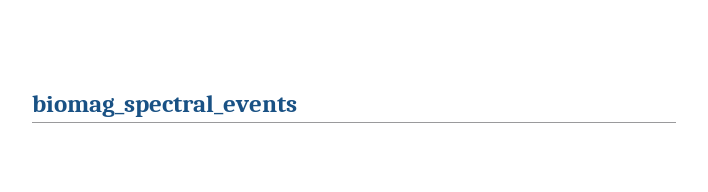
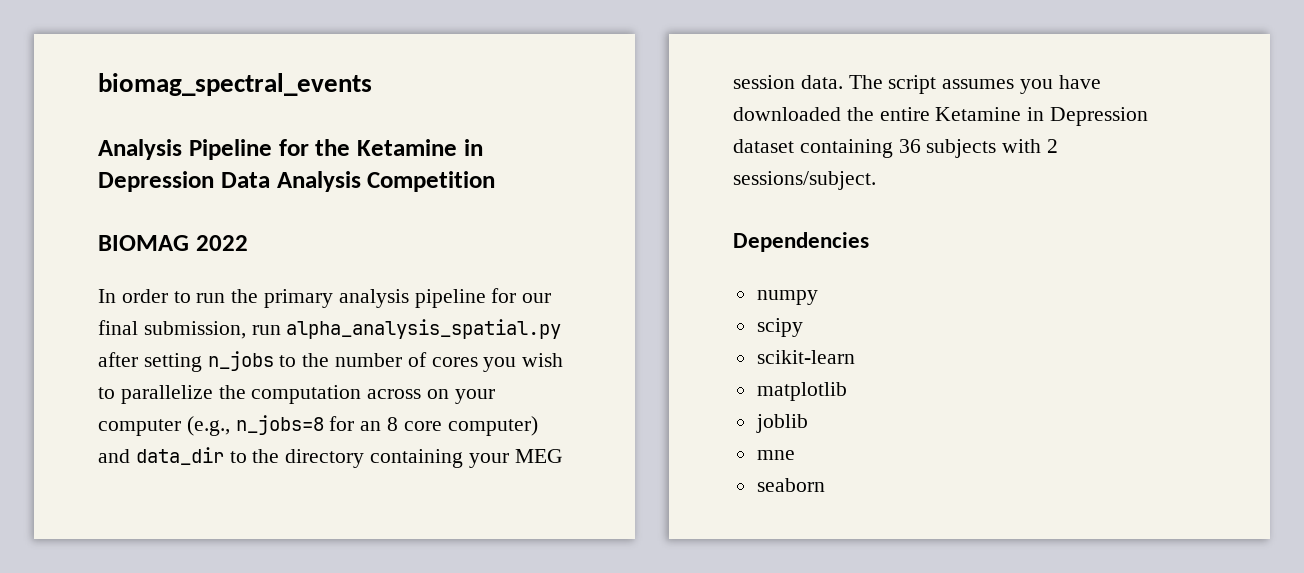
+ Analysis Pipeline for the Ketamine in Depression Data Analysis Competition
+ BIOMAG 2022
+ In order to run the primary analysis pipeline for our final submission, run alpha_analysis_spatial.py after setting n_jobs to the number of cores you wish to parallelize the computation across on your computer (e.g., n_jobs=8 for an 8 core computer) and data_dir to the directory containing your MEG session data. The script assumes you have downloaded the entire Ketamine in Depression dataset containing 36 subjects with 2 sessions/subject.
+ Dependencies
+ numpy
+ scipy
+ scikit-learn
+ matplotlib
+ joblib
+ mne
+ seaborn

